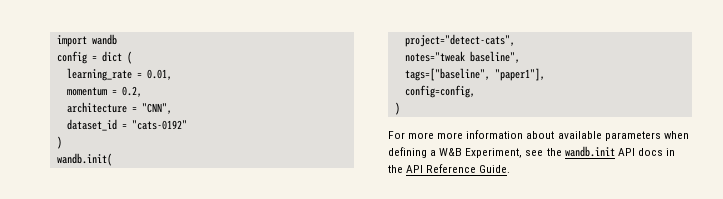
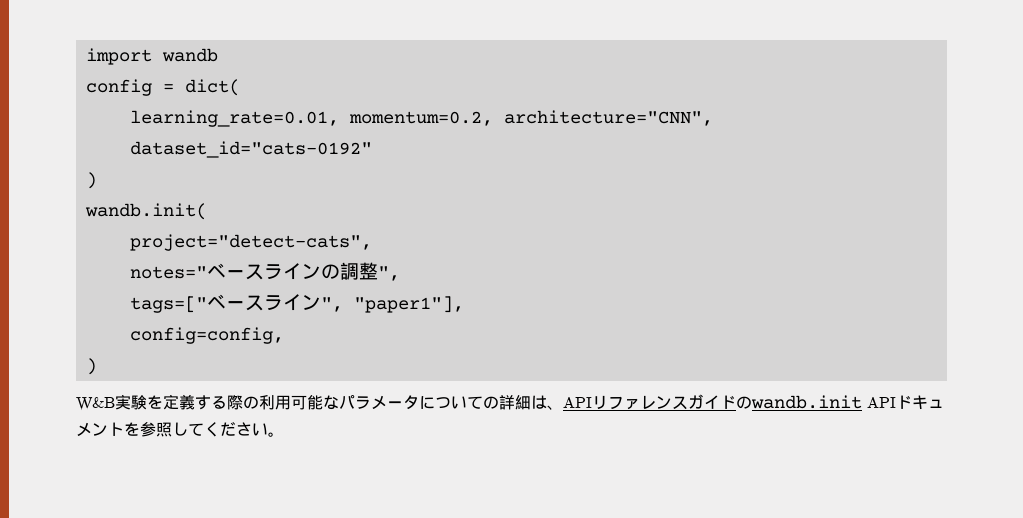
- config = dict (
- learning_rate = 0.01,
- momentum = 0.2,
- architecture = "CNN",
- dataset_id = "cats-0192"
+ config = dict(
+ learning_rate=0.01, momentum=0.2, architecture="CNN", dataset_id="cats-0192"
  )
  wandb.init(
  project="detect-cats",
- notes="tweak baseline",
- tags=["baseline", "paper1"],
+ notes="ベースラインの調整",
+ tags=["ベースライン", "paper1"],
  config=config,
  )
- For more more information about available parameters when defining a W&B Experiment, see the wandb.init API docs in the API Reference Guide.
+ W&B実験を定義する際の利用可能なパラメータについての詳細は、APIリファレンスガイドのwandb.init APIドキュメントを参照してください。

